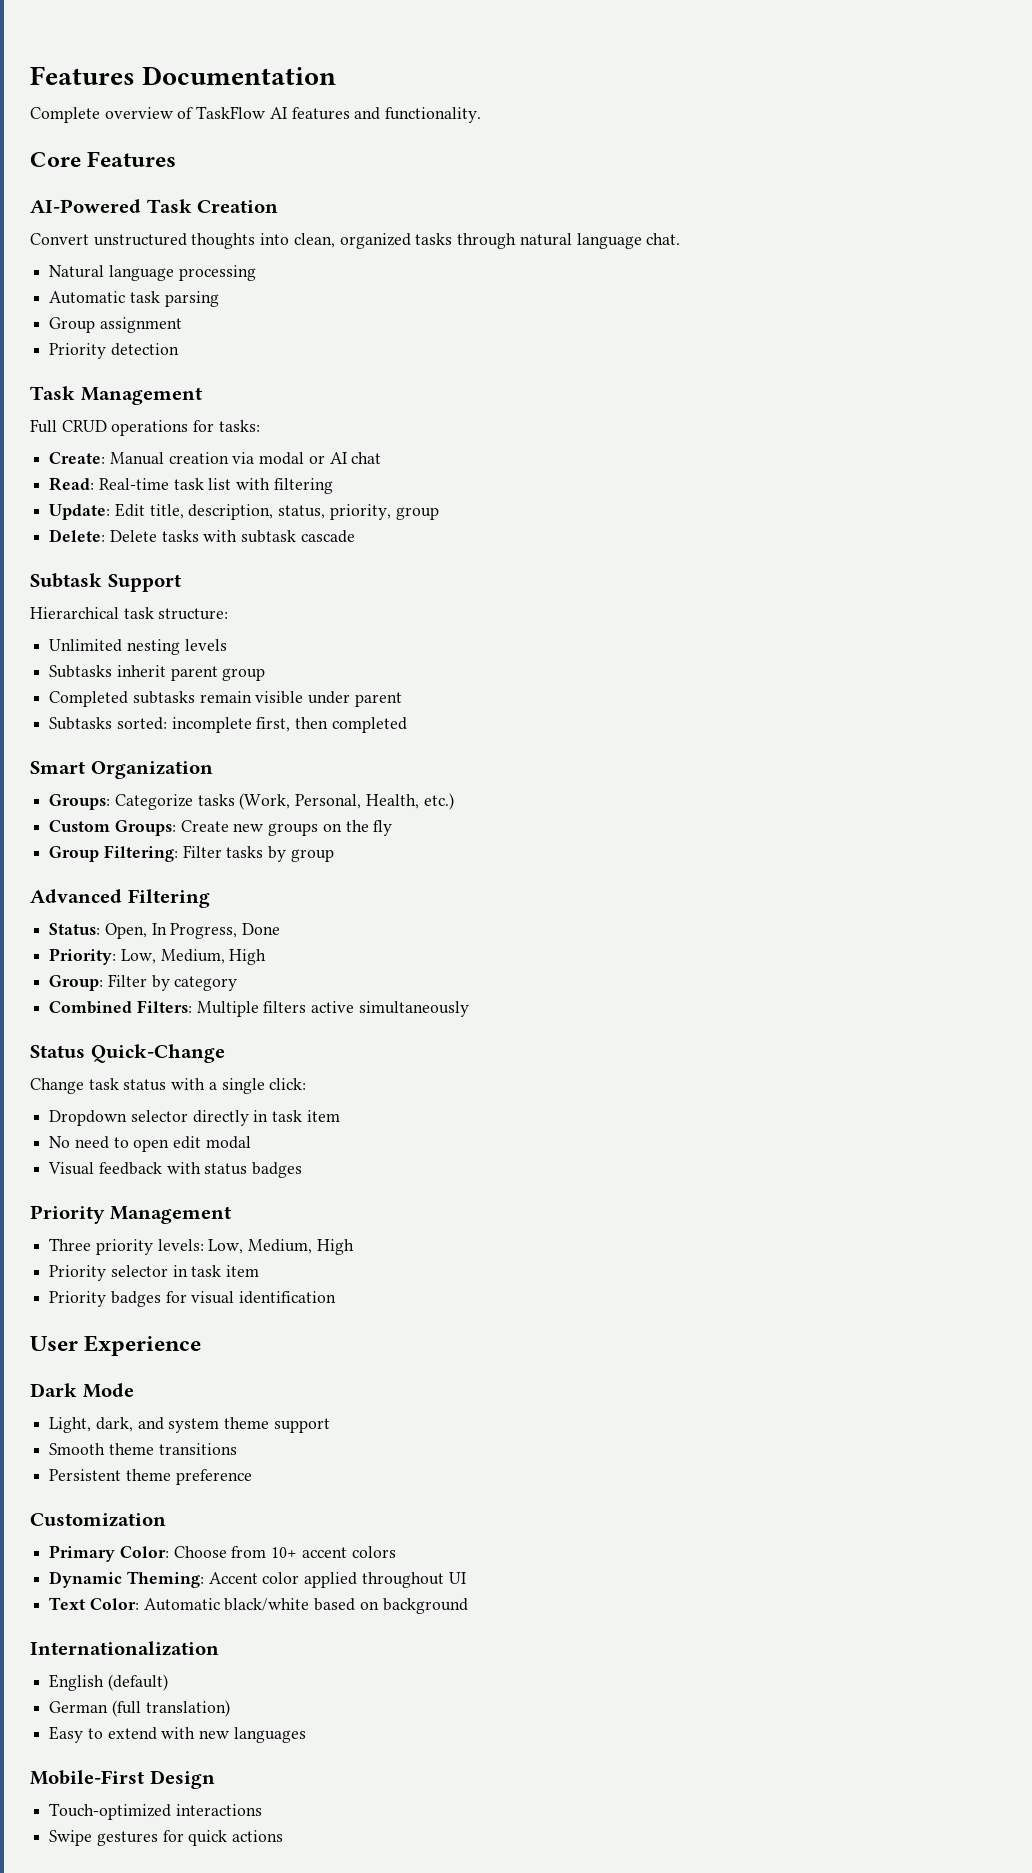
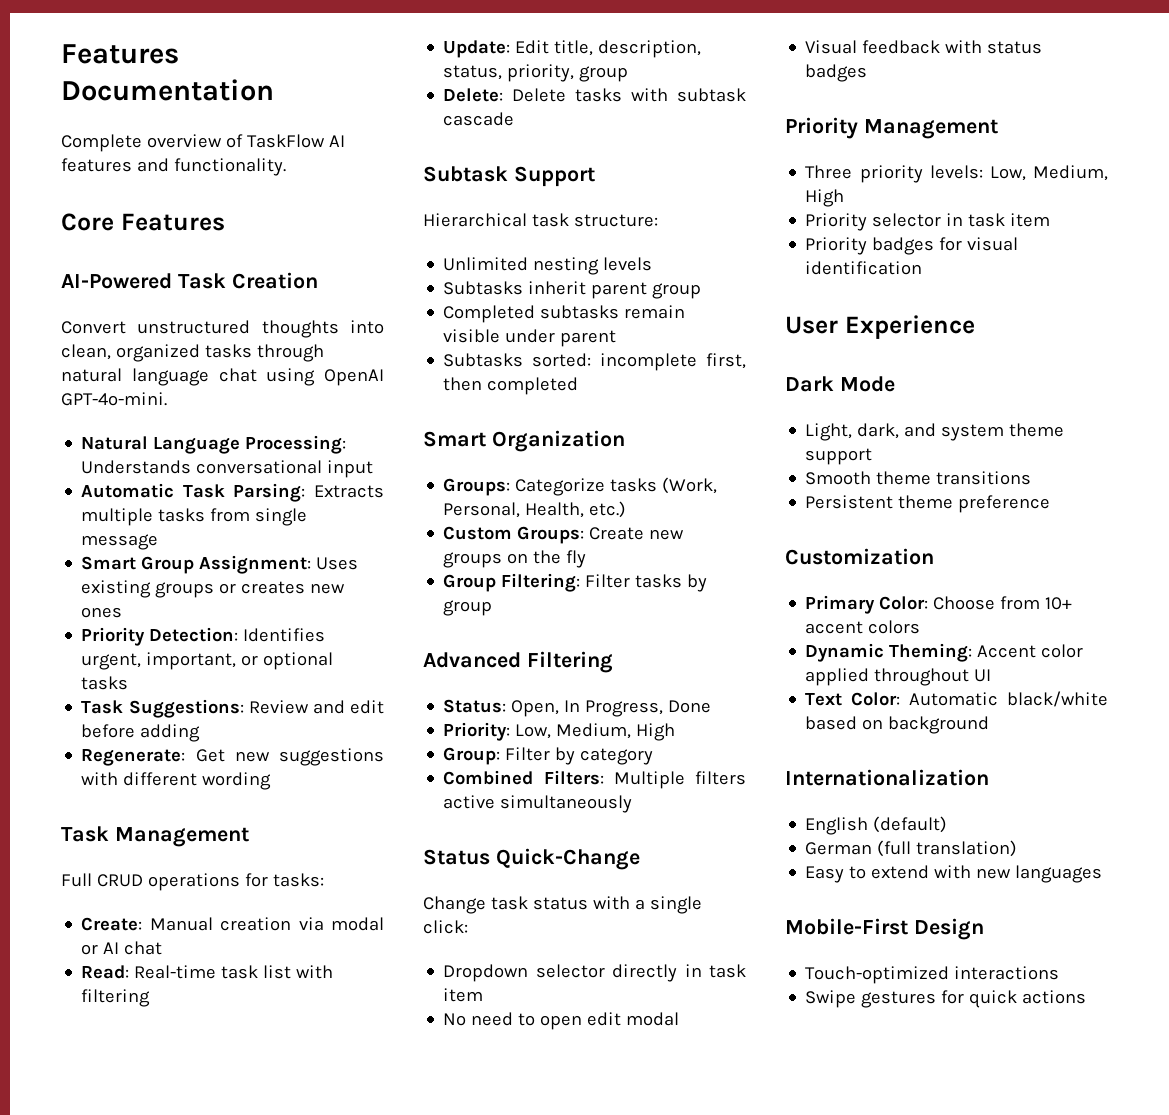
- Convert unstructured thoughts into clean, organized tasks through natural language chat.
- Natural language processing
- Automatic task parsing
- Group assignment
- Priority detection
+ Convert unstructured thoughts into clean, organized tasks through natural language chat using OpenAI GPT-4o-mini.
+ Natural Language Processing: Understands conversational input
+ Automatic Task Parsing: Extracts multiple tasks from single message
+ Smart Group Assignment: Uses existing groups or creates new ones
+ Priority Detection: Identifies urgent, important, or optional tasks
+ Task Suggestions: Review and edit before adding
+ Regenerate: Get new suggestions with different wording

